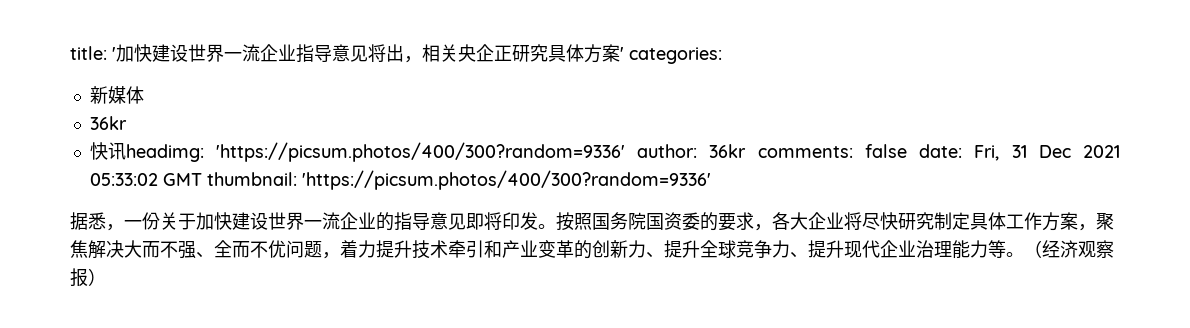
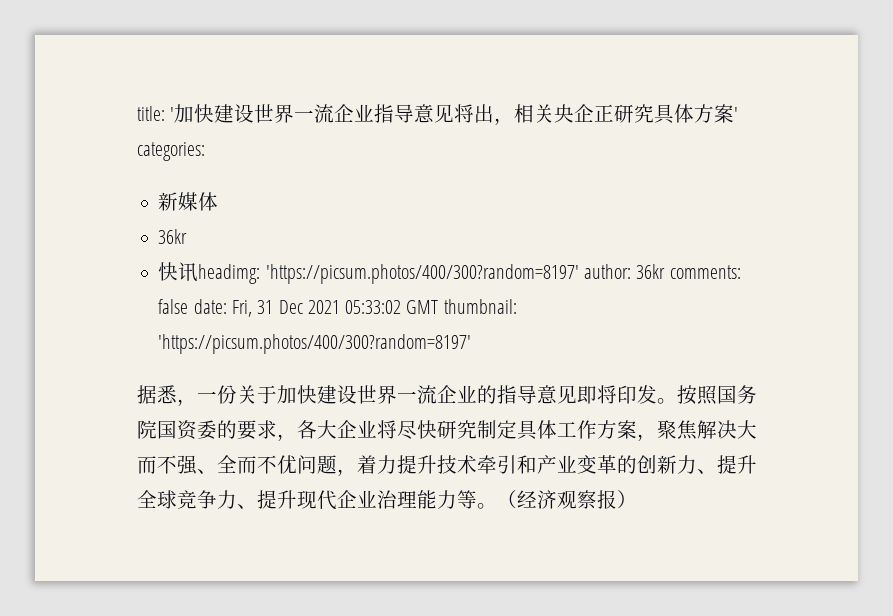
- 快讯headimg: 'https://picsum.photos/400/300?random=9336' author: 36kr comments: false date: Fri, 31 Dec 2021 05:33:02 GMT thumbnail: 'https://picsum.photos/400/300?random=9336'
+ 快讯headimg: 'https://picsum.photos/400/300?random=8197' author: 36kr comments: false date: Fri, 31 Dec 2021 05:33:02 GMT thumbnail: 'https://picsum.photos/400/300?random=8197'

